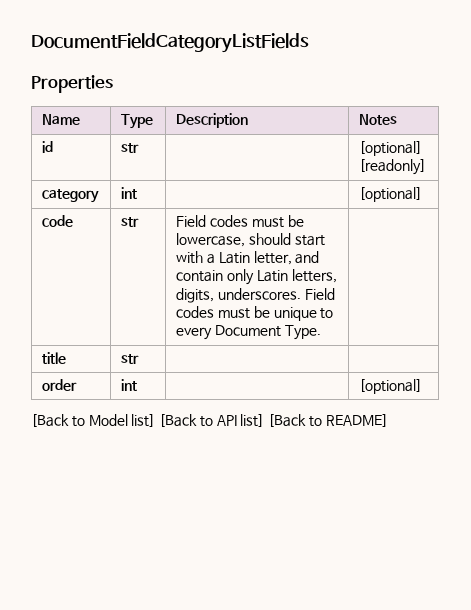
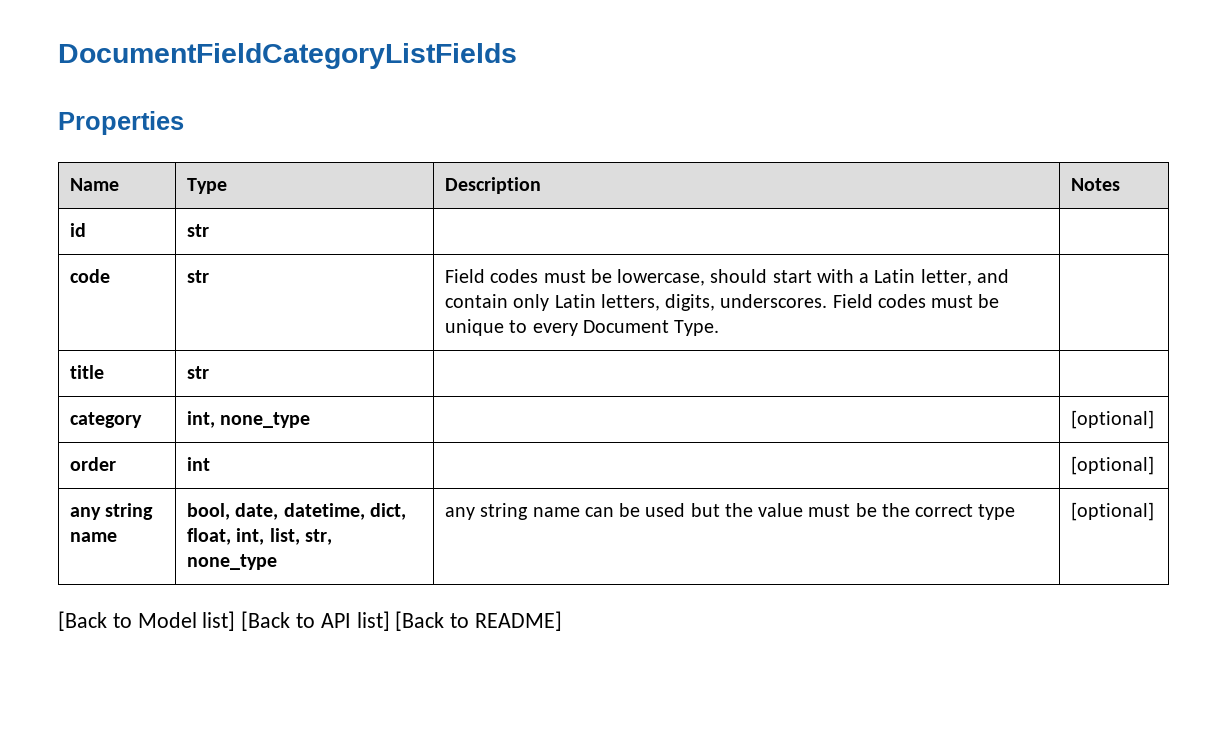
- id | str | | [optional] [readonly]
- category | int | | [optional]
+ id | str | |
+ category | int, none_type | | [optional]
+ any string name | bool, date, datetime, dict, float, int, list, str, none_type | any string name can be used but the value must be the correct type | [optional]

